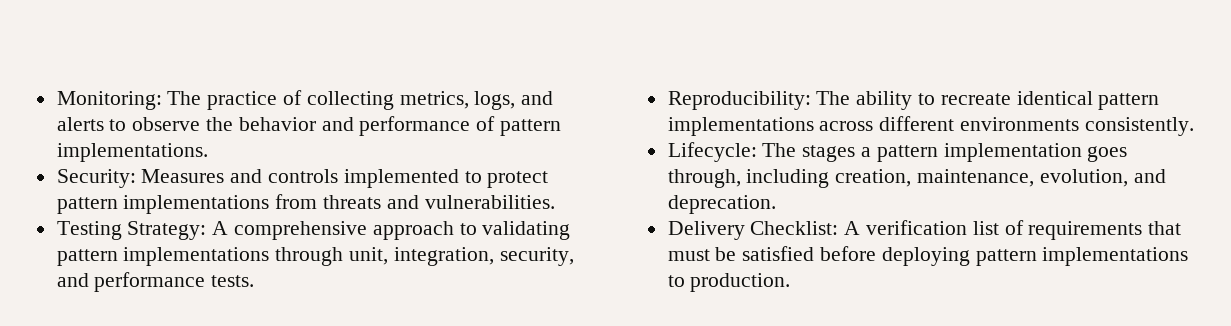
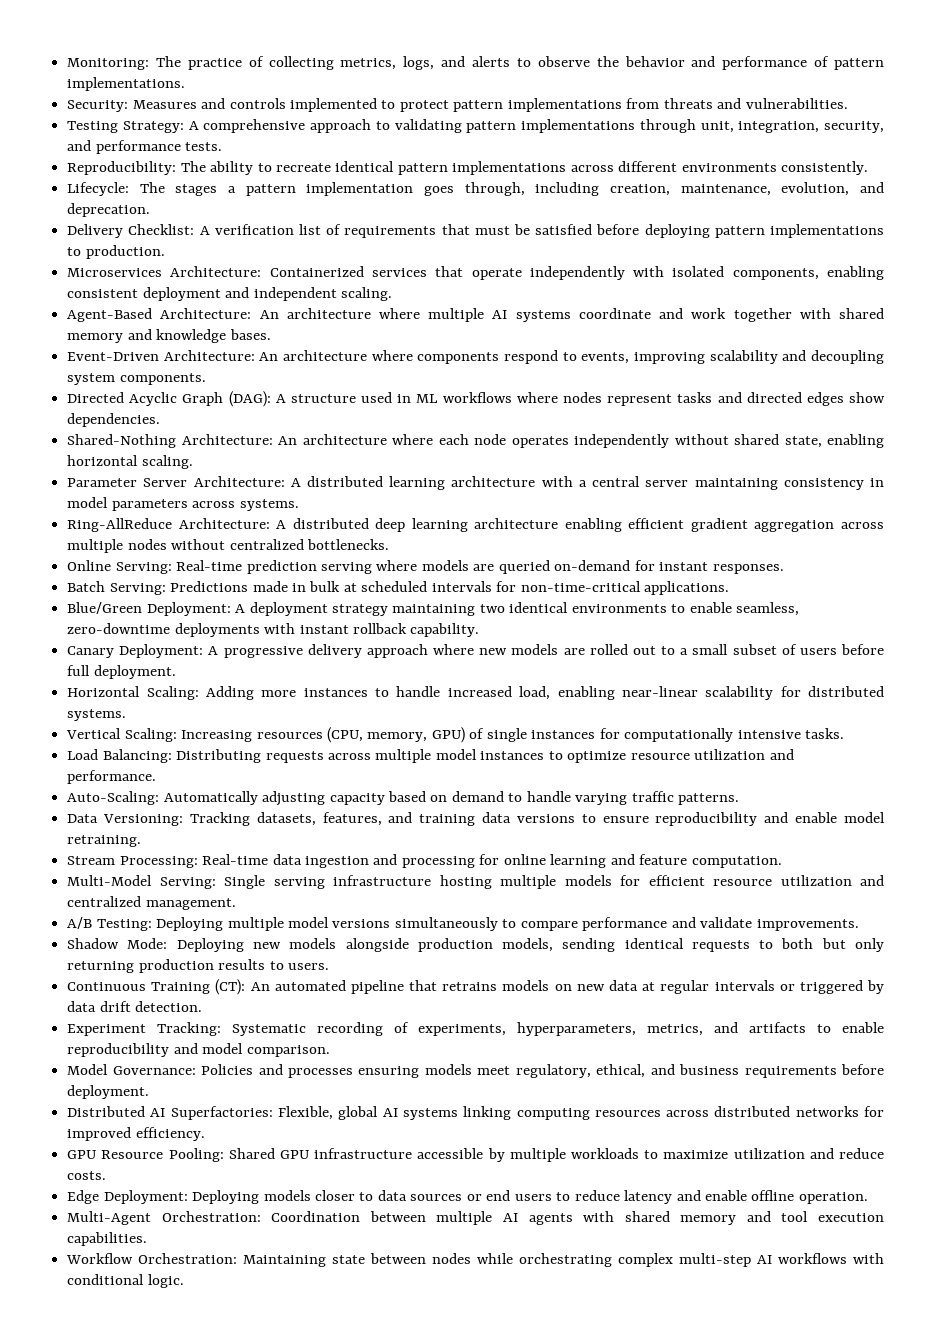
+ Microservices Architecture: Containerized services that operate independently with isolated components, enabling consistent deployment and independent scaling.
+ Agent-Based Architecture: An architecture where multiple AI systems coordinate and work together with shared memory and knowledge bases.
+ Event-Driven Architecture: An architecture where components respond to events, improving scalability and decoupling system components.
+ Directed Acyclic Graph (DAG): A structure used in ML workflows where nodes represent tasks and directed edges show dependencies.
+ Shared-Nothing Architecture: An architecture where each node operates independently without shared state, enabling horizontal scaling.
+ Parameter Server Architecture: A distributed learning architecture with a central server maintaining consistency in model parameters across systems.
+ Ring-AllReduce Architecture: A distributed deep learning architecture enabling efficient gradient aggregation across multiple nodes without centralized bottlenecks.
+ Online Serving: Real-time prediction serving where models are queried on-demand for instant responses.
+ Batch Serving: Predictions made in bulk at scheduled intervals for non-time-critical applications.
+ Blue/Green Deployment: A deployment strategy maintaining two identical environments to enable seamless, zero-downtime deployments with instant rollback capability.
+ Canary Deployment: A progressive delivery approach where new models are rolled out to a small subset of users before full deployment.
+ Horizontal Scaling: Adding more instances to handle increased load, enabling near-linear scalability for distributed systems.
+ Vertical Scaling: Increasing resources (CPU, memory, GPU) of single instances for computationally intensive tasks.
+ Load Balancing: Distributing requests across multiple model instances to optimize resource utilization and performance.
+ Auto-Scaling: Automatically adjusting capacity based on demand to handle varying traffic patterns.
+ Data Versioning: Tracking datasets, features, and training data versions to ensure reproducibility and enable model retraining.
+ Stream Processing: Real-time data ingestion and processing for online learning and feature computation.
+ Multi-Model Serving: Single serving infrastructure hosting multiple models for efficient resource utilization and centralized management.
+ A/B Testing: Deploying multiple model versions simultaneously to compare performance and validate improvements.
+ Shadow Mode: Deploying new models alongside production models, sending identical requests to both but only returning production results to users.
+ Continuous Training (CT): An automated pipeline that retrains models on new data at regular intervals or triggered by data drift detection.
+ Experiment Tracking: Systematic recording of experiments, hyperparameters, metrics, and artifacts to enable reproducibility and model comparison.
+ Model Governance: Policies and processes ensuring models meet regulatory, ethical, and business requirements before deployment.
+ Distributed AI Superfactories: Flexible, global AI systems linking computing resources across distributed networks for improved efficiency.
+ GPU Resource Pooling: Shared GPU infrastructure accessible by multiple workloads to maximize utilization and reduce costs.
+ Edge Deployment: Deploying models closer to data sources or end users to reduce latency and enable offline operation.
+ Multi-Agent Orchestration: Coordination between multiple AI agents with shared memory and tool execution capabilities.
+ Workflow Orchestration: Maintaining state between nodes while orchestrating complex multi-step AI workflows with conditional logic.

